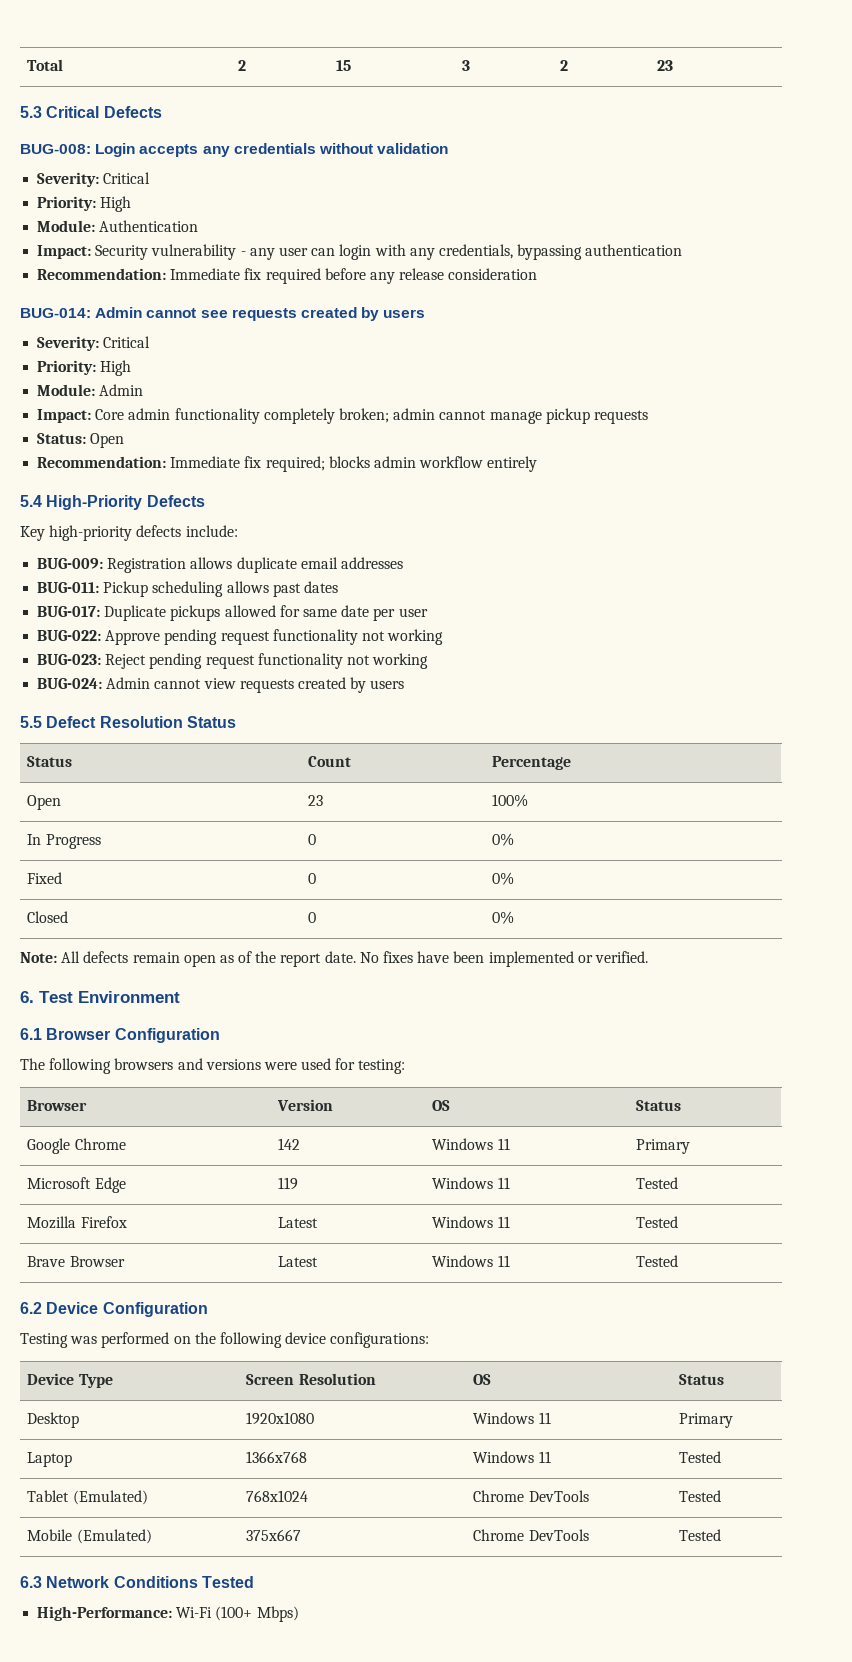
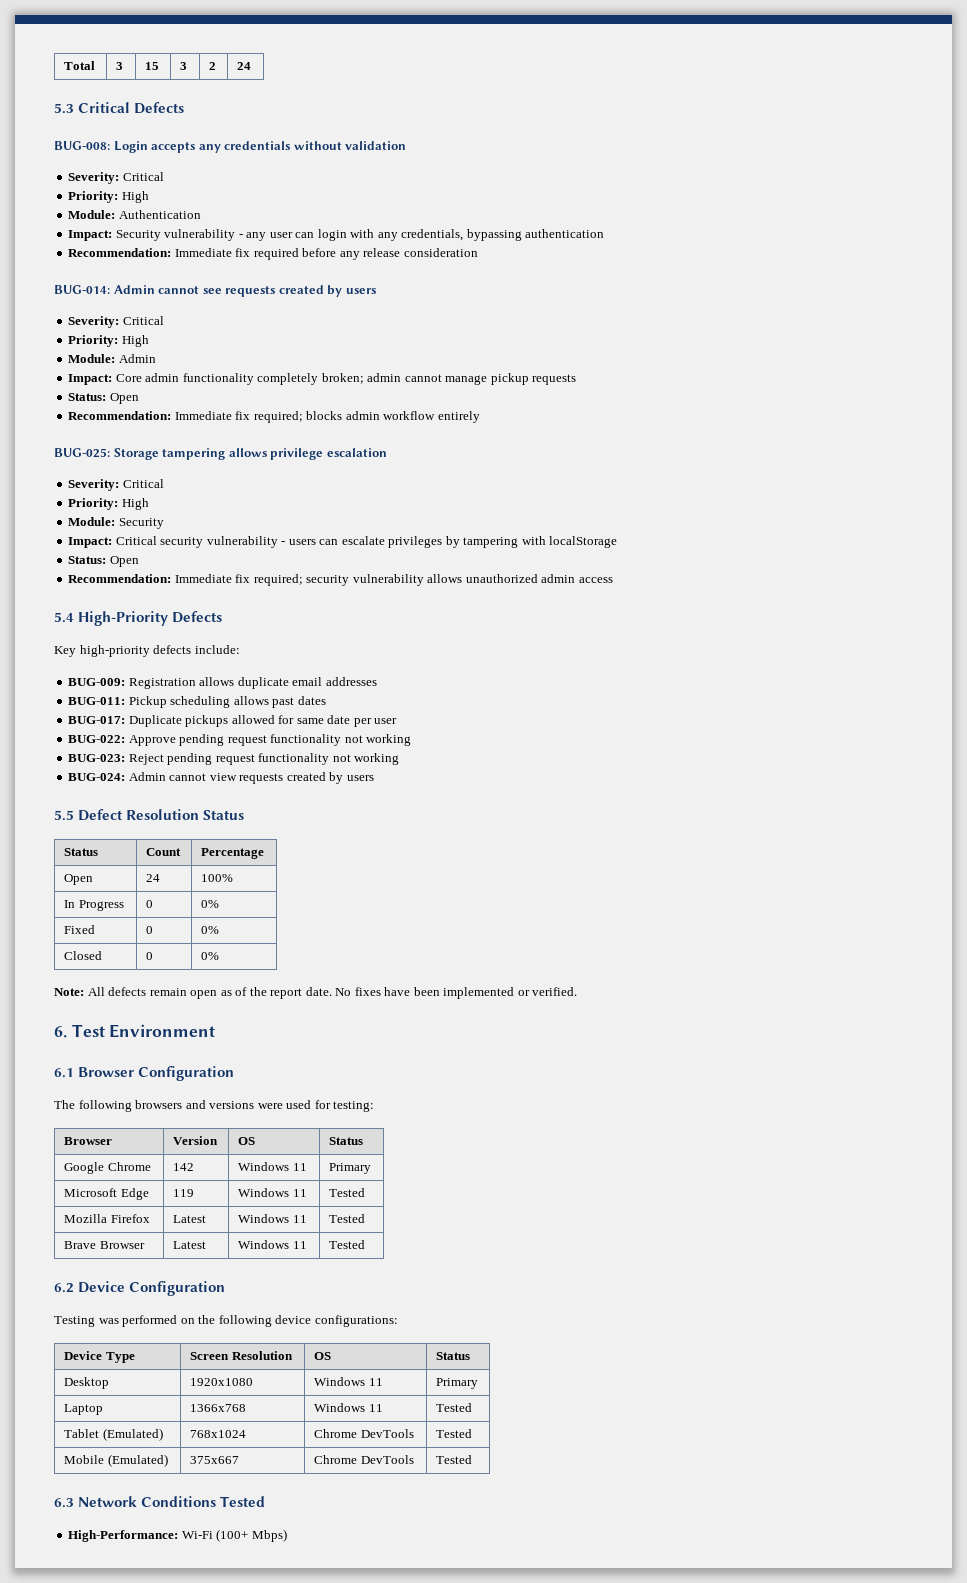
- Total | 2 | 15 | 3 | 2 | 23
+ Total | 3 | 15 | 3 | 2 | 24
+ BUG-025: Storage tampering allows privilege escalation
+ Severity: Critical
+ Priority: High
+ Module: Security
+ Impact: Critical security vulnerability - users can escalate privileges by tampering with localStorage
+ Status: Open
+ Recommendation: Immediate fix required; security vulnerability allows unauthorized admin access
- Open | 23 | 100%
+ Open | 24 | 100%

